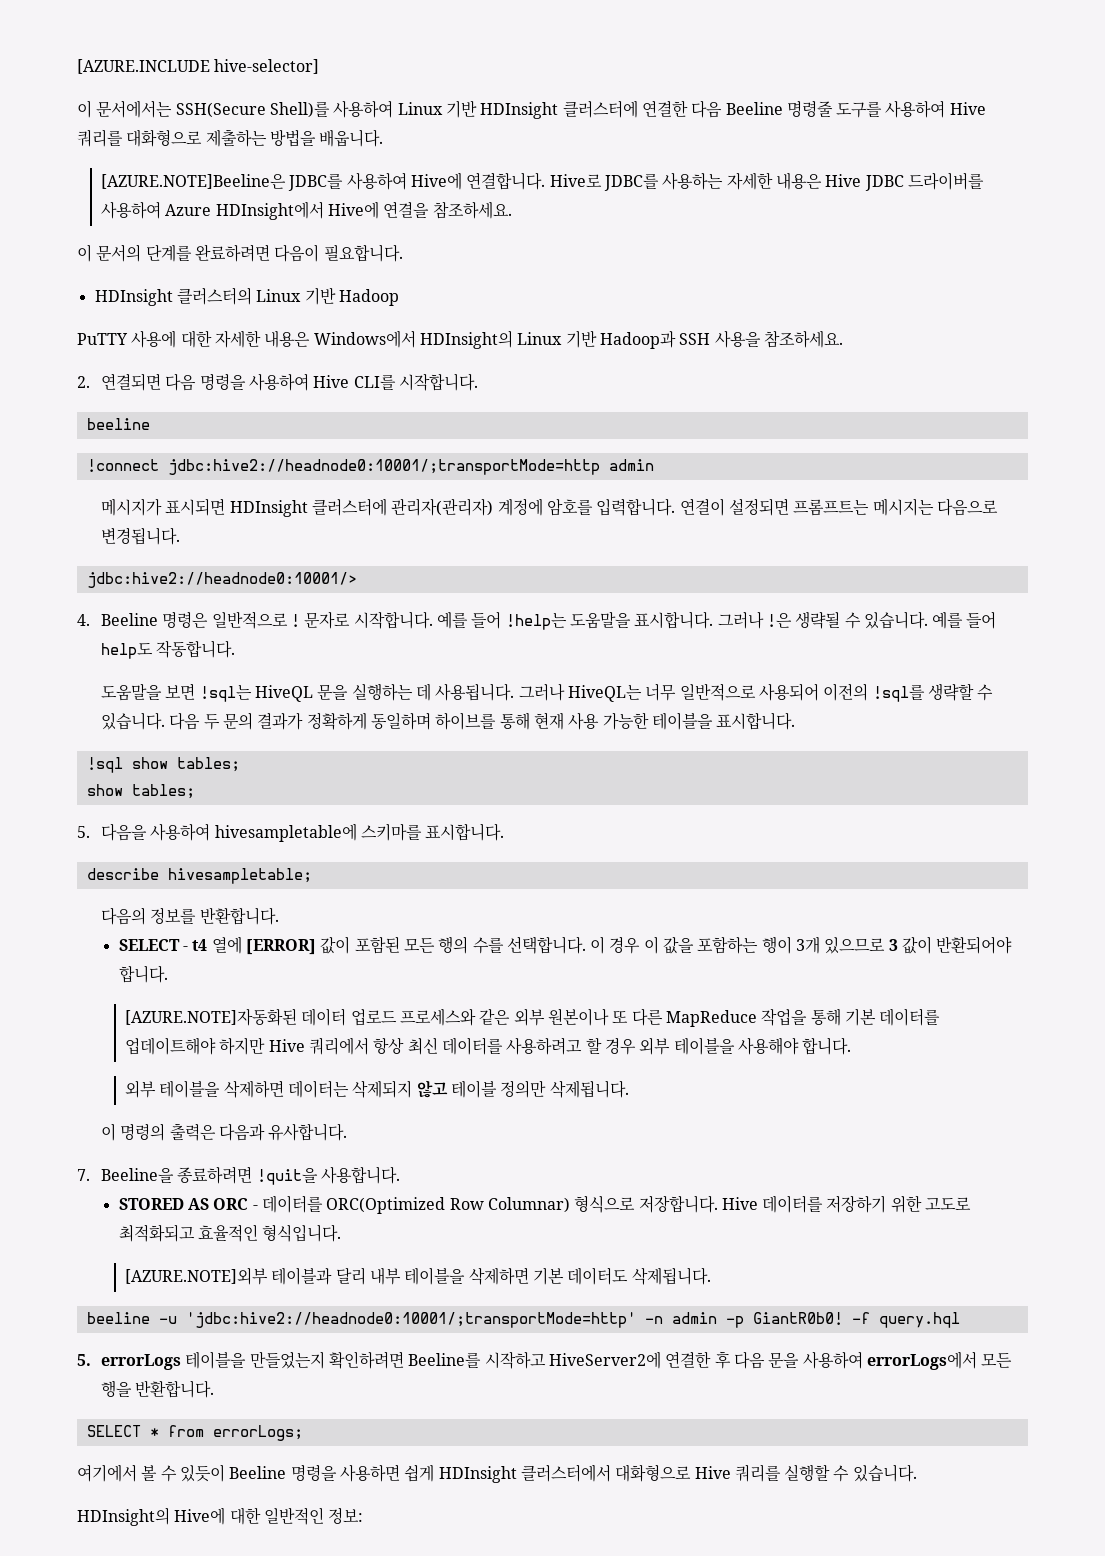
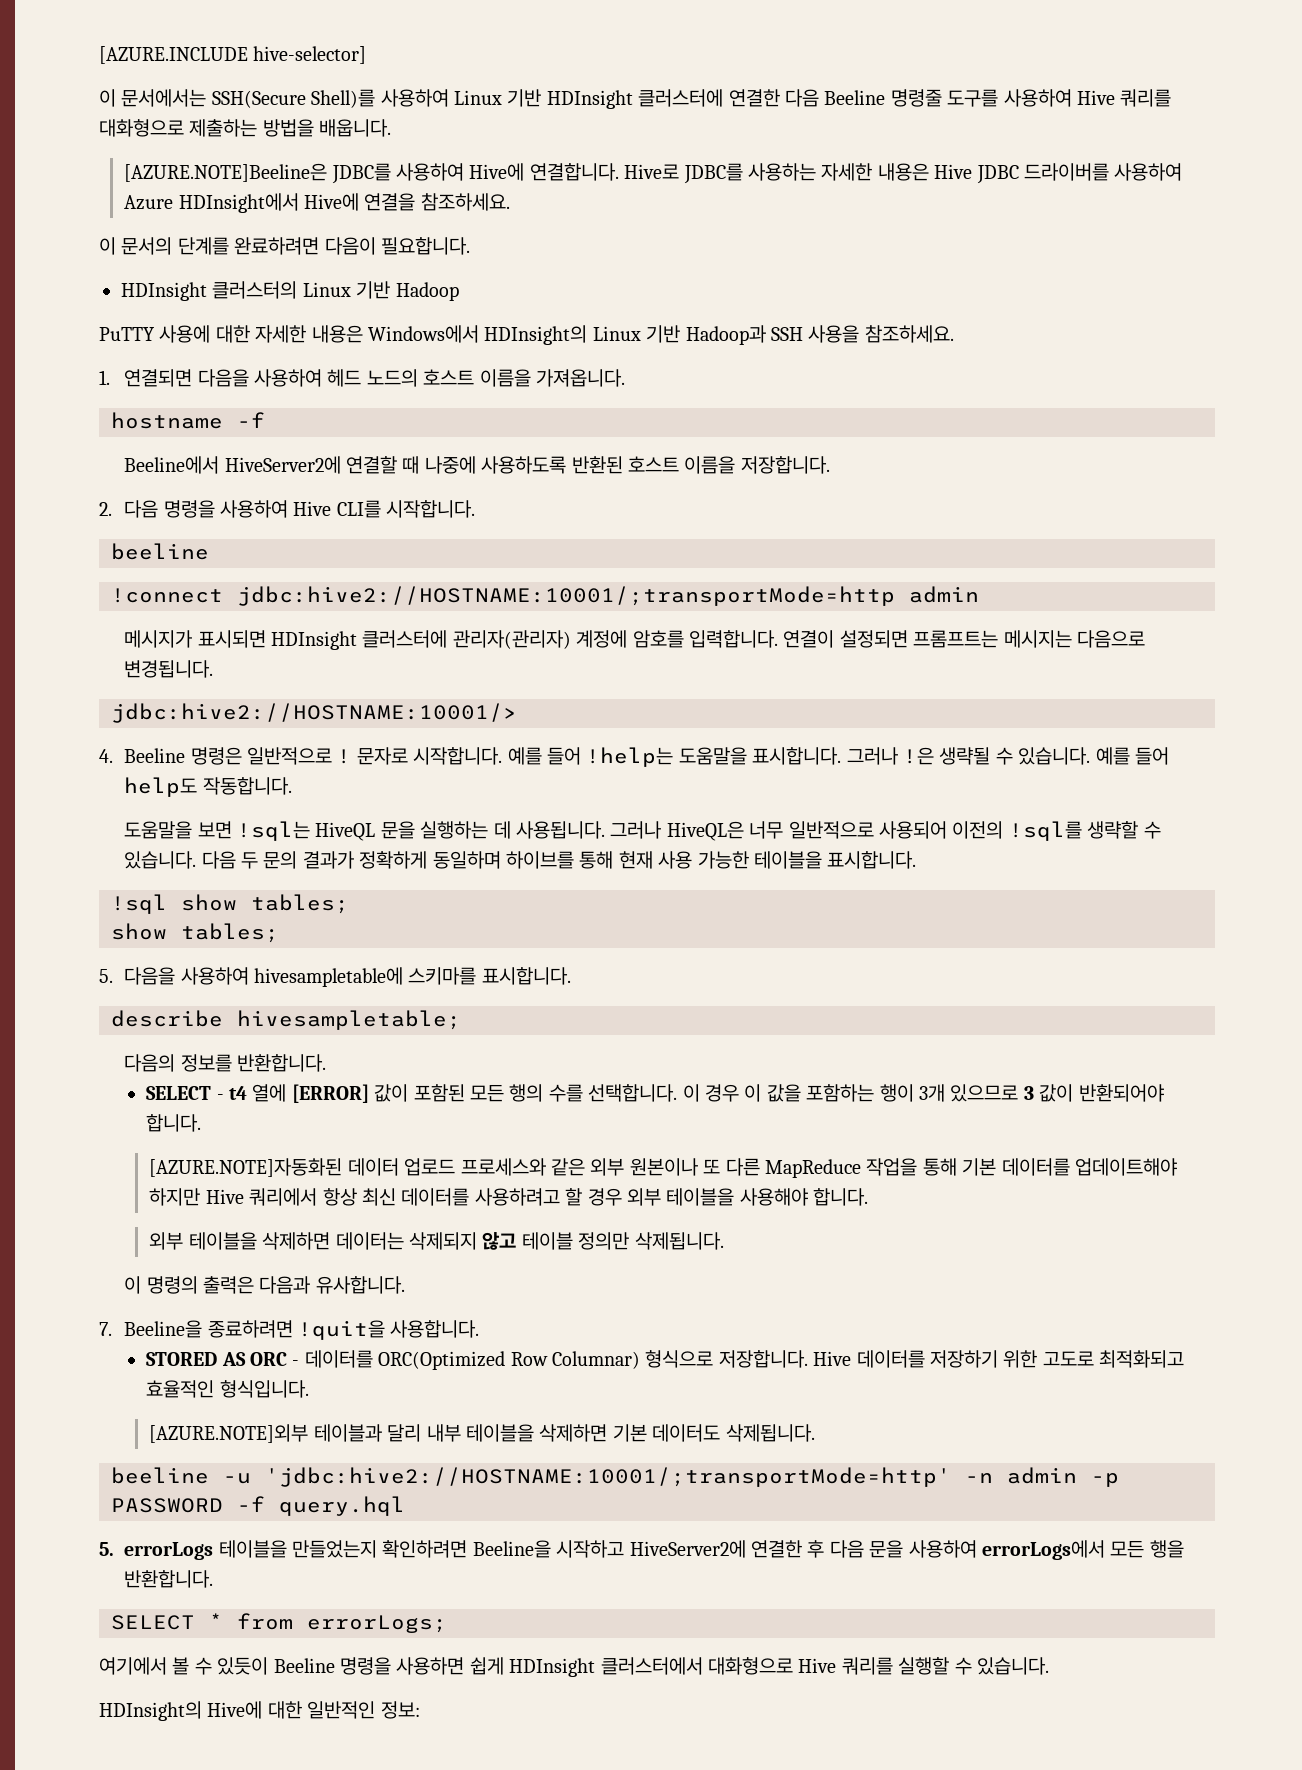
- 2. 연결되면 다음 명령을 사용하여 Hive CLI를 시작합니다.
+ 1. 연결되면 다음을 사용하여 헤드 노드의 호스트 이름을 가져옵니다.
+ hostname -f
+ Beeline에서 HiveServer2에 연결할 때 나중에 사용하도록 반환된 호스트 이름을 저장합니다.
+ 2. 다음 명령을 사용하여 Hive CLI를 시작합니다.
- !connect jdbc:hive2://headnode0:10001/;transportMode=http admin
+ !connect jdbc:hive2://HOSTNAME:10001/;transportMode=http admin
- jdbc:hive2://headnode0:10001/>
+ jdbc:hive2://HOSTNAME:10001/>
- 그러나 HiveQL는 너무 일반적으로 사용되어 이전의 !sql를 생략할 수 있습니다.
+ 그러나 HiveQL은 너무 일반적으로 사용되어 이전의 !sql를 생략할 수 있습니다.
- beeline -u 'jdbc:hive2://headnode0:10001/;transportMode=http' -n admin -p GiantR0b0! -f query.hql
+ beeline -u 'jdbc:hive2://HOSTNAME:10001/;transportMode=http' -n admin -p PASSWORD -f query.hql
- 5. errorLogs 테이블을 만들었는지 확인하려면 Beeline를 시작하고 HiveServer2에 연결한 후 다음 문을 사용하여 errorLogs에서 모든 행을 반환합니다.
+ 5. errorLogs 테이블을 만들었는지 확인하려면 Beeline을 시작하고 HiveServer2에 연결한 후 다음 문을 사용하여 errorLogs에서 모든 행을 반환합니다.

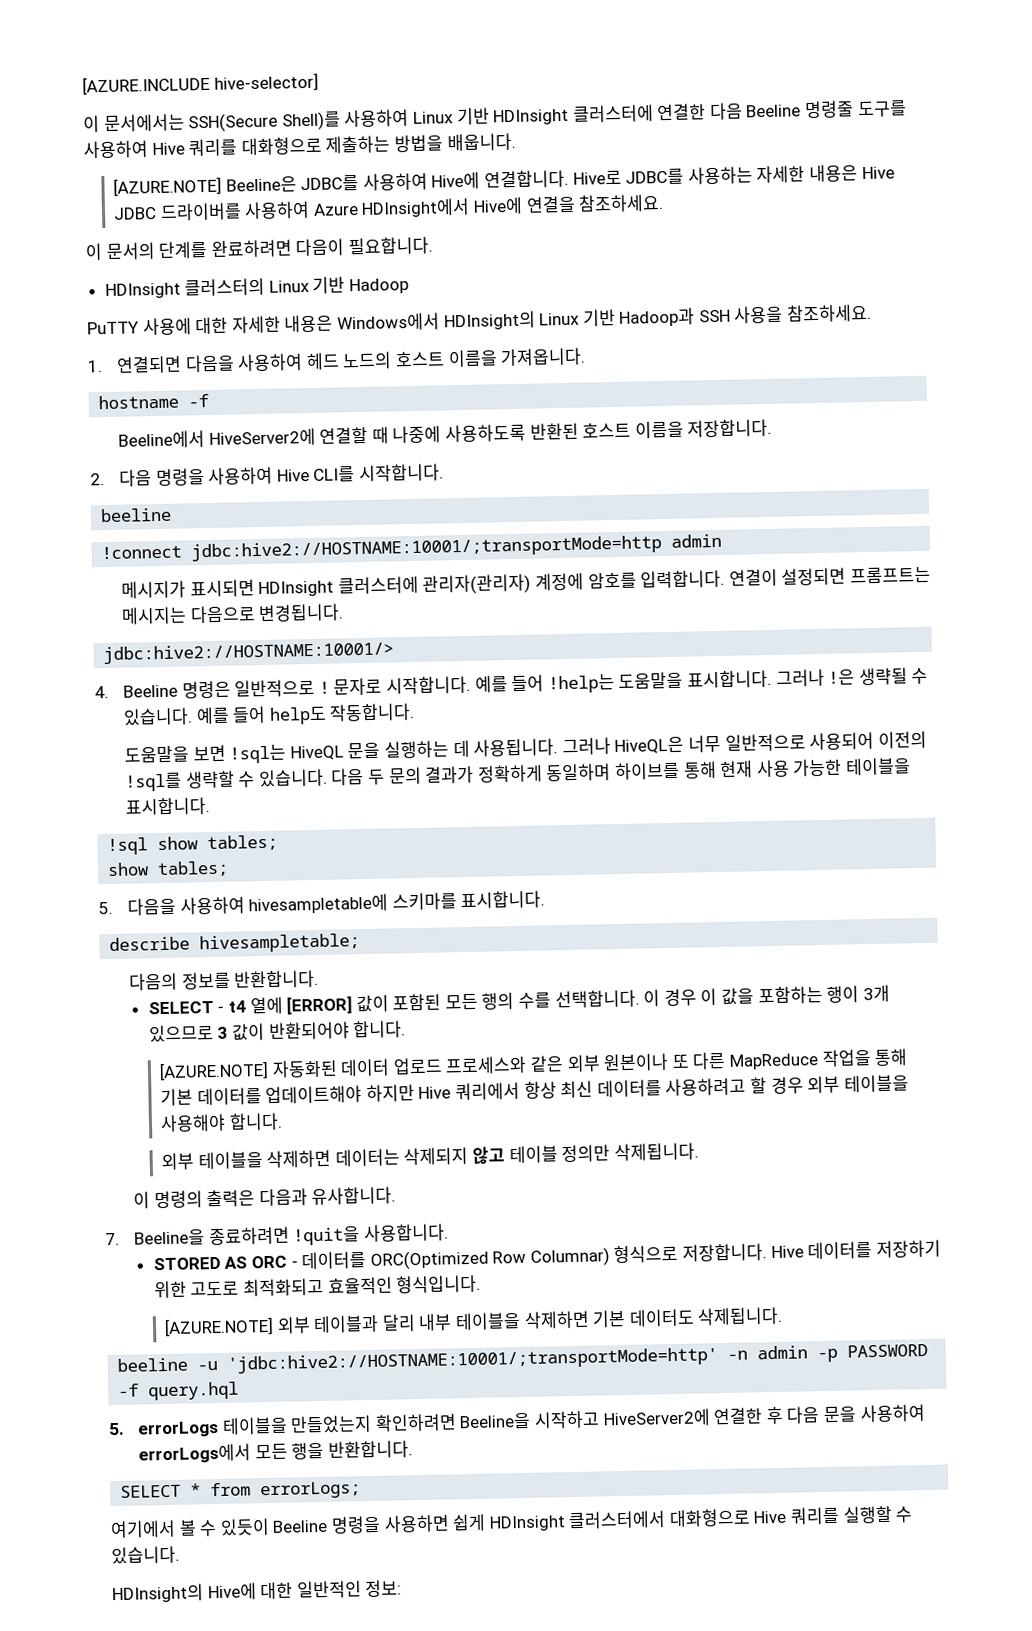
- [AZURE.NOTE]Beeline은 JDBC를 사용하여 Hive에 연결합니다.
+ [AZURE.NOTE] Beeline은 JDBC를 사용하여 Hive에 연결합니다.
- [AZURE.NOTE]자동화된 데이터 업로드 프로세스와 같은 외부 원본이나 또 다른 MapReduce 작업을 통해 기본 데이터를 업데이트해야 하지만 Hive 쿼리에서 항상 최신 데이터를 사용하려고 할 경우 외부 테이블을 사용해야 합니다.
+ [AZURE.NOTE] 자동화된 데이터 업로드 프로세스와 같은 외부 원본이나 또 다른 MapReduce 작업을 통해 기본 데이터를 업데이트해야 하지만 Hive 쿼리에서 항상 최신 데이터를 사용하려고 할 경우 외부 테이블을 사용해야 합니다.
- [AZURE.NOTE]외부 테이블과 달리 내부 테이블을 삭제하면 기본 데이터도 삭제됩니다.
+ [AZURE.NOTE] 외부 테이블과 달리 내부 테이블을 삭제하면 기본 데이터도 삭제됩니다.

